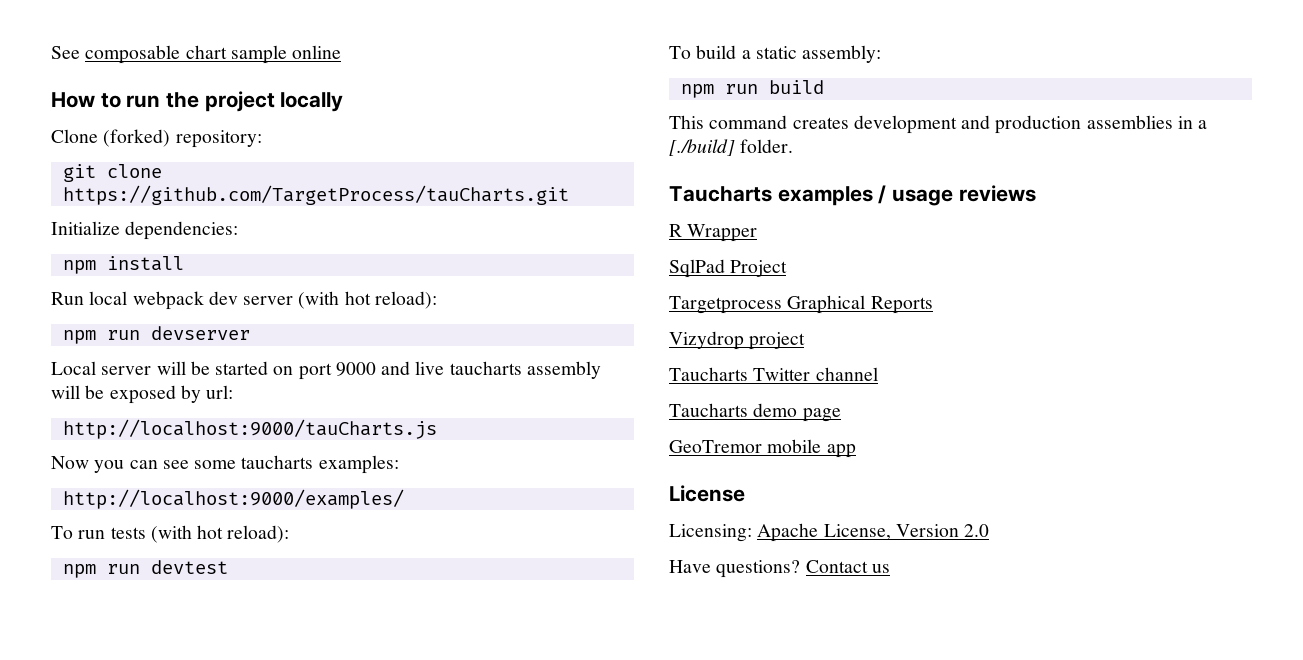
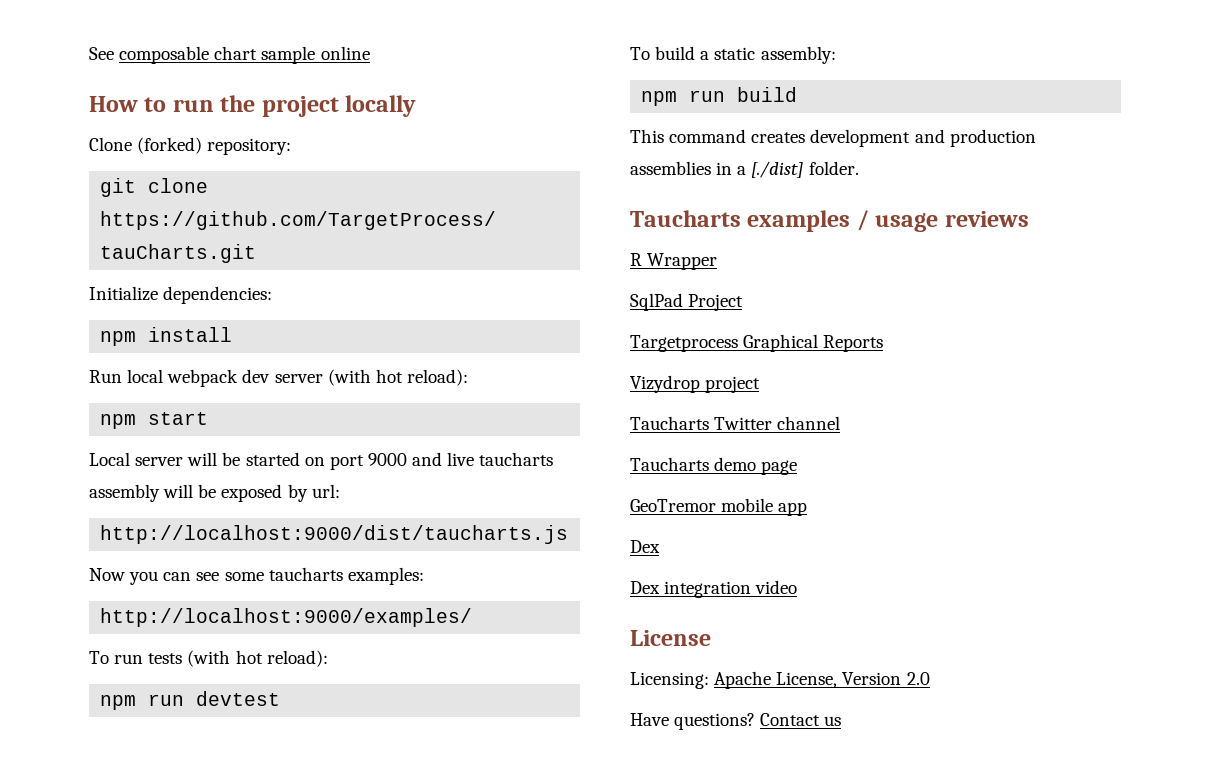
- npm run devserver
+ npm start
- http://localhost:9000/tauCharts.js
+ http://localhost:9000/dist/taucharts.js
- This command creates development and production assemblies in a [./build] folder.
+ This command creates development and production assemblies in a [./dist] folder.
  GeoTremor mobile app
+ Dex
+ Dex integration video

